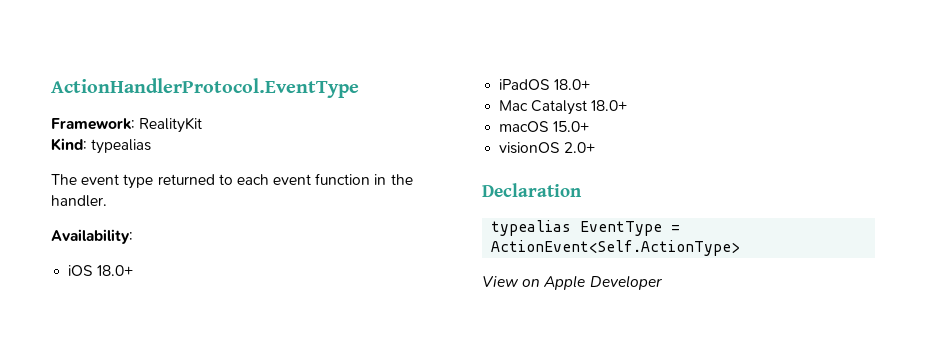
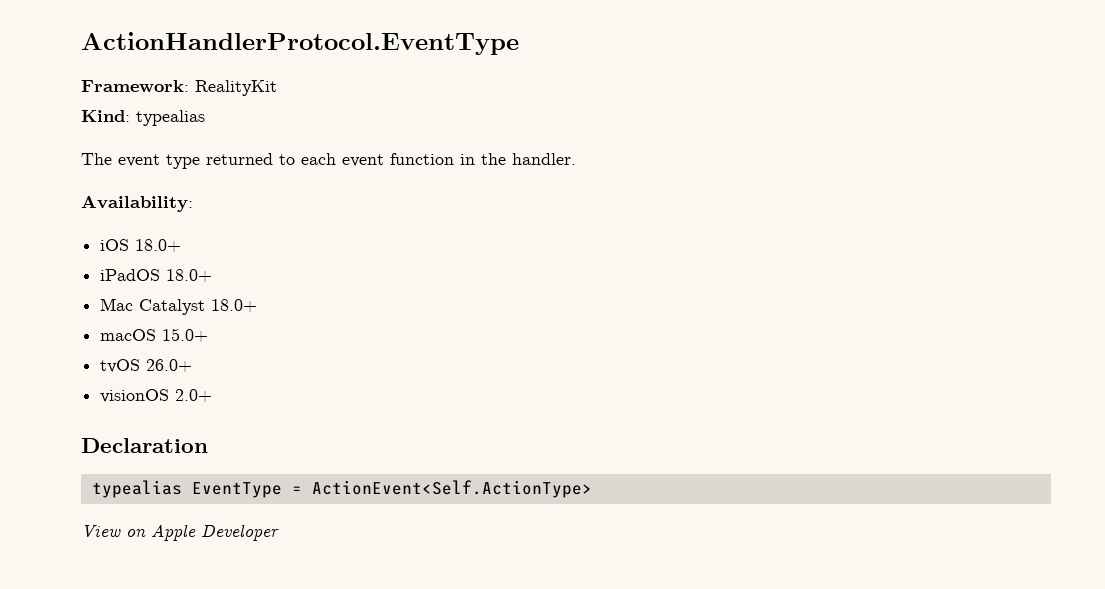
+ tvOS 26.0+

